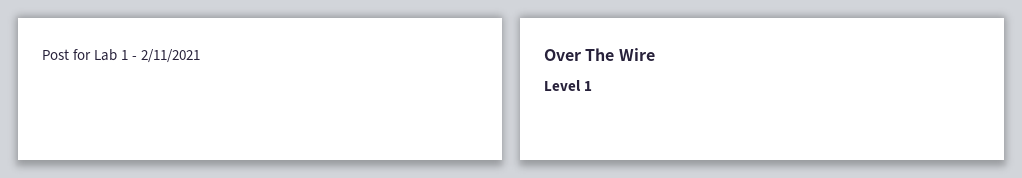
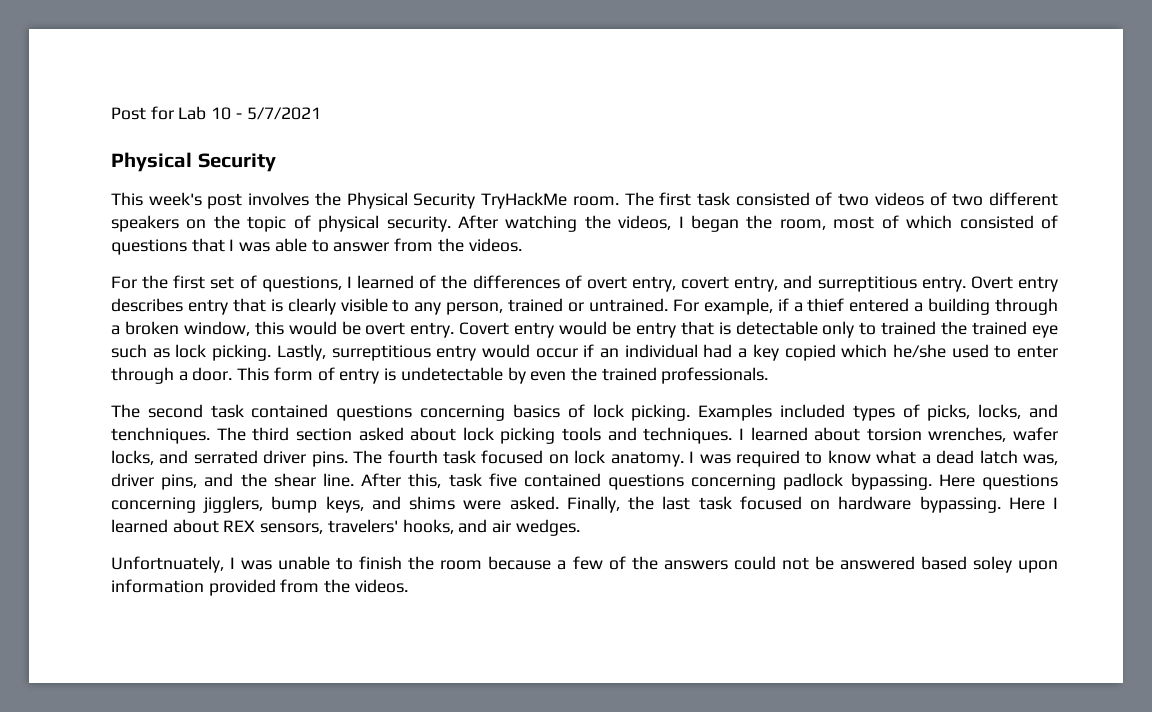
- Post for Lab 1 - 2/11/2021
- Over The Wire
- Level 1
+ Post for Lab 10 - 5/7/2021
+ Physical Security
+ This week's post involves the Physical Security TryHackMe room. The first task consisted of two videos of two different speakers on the topic of physical security. After watching the videos, I began the room, most of which consisted of questions that I was able to answer from the videos.
+ For the first set of questions, I learned of the differences of overt entry, covert entry, and surreptitious entry. Overt entry describes entry that is clearly visible to any person, trained or untrained. For example, if a thief entered a building through a broken window, this would be overt entry. Covert entry would be entry that is detectable only to trained the trained eye such as lock picking. Lastly, surreptitious entry would occur if an individual had a key copied which he/she used to enter through a door. This form of entry is undetectable by even the trained professionals.
+ The second task contained questions concerning basics of lock picking. Examples included types of picks, locks, and tenchniques. The third section asked about lock picking tools and techniques. I learned about torsion wrenches, wafer locks, and serrated driver pins. The fourth task focused on lock anatomy. I was required to know what a dead latch was, driver pins, and the shear line. After this, task five contained questions concerning padlock bypassing. Here questions concerning jigglers, bump keys, and shims were asked. Finally, the last task focused on hardware bypassing. Here I learned about REX sensors, travelers' hooks, and air wedges.
+ Unfortnuately, I was unable to finish the room because a few of the answers could not be answered based soley upon information provided from the videos.

